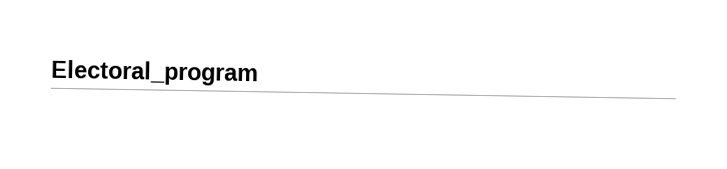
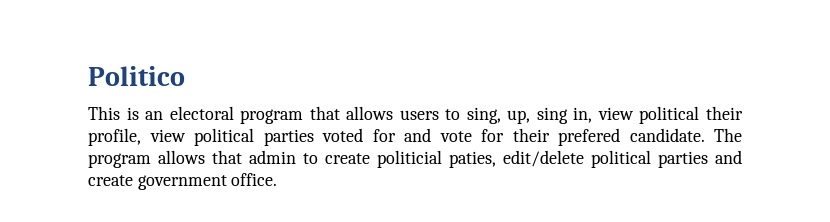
- Electoral_program
+ Politico
+ This is an electoral program that allows users to sing, up, sing in, view political their profile, view political parties voted for and vote for their prefered candidate. The program allows that admin to create politicial paties, edit/delete political parties and create government office.

